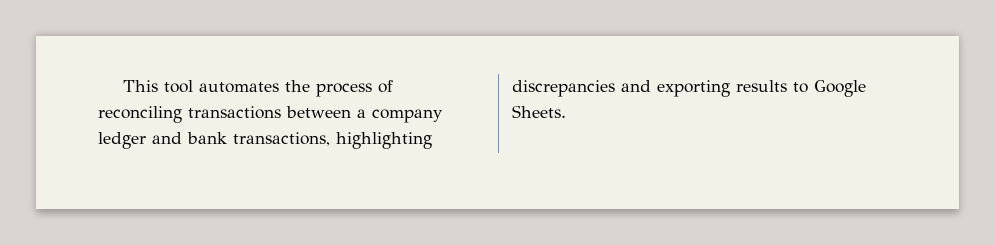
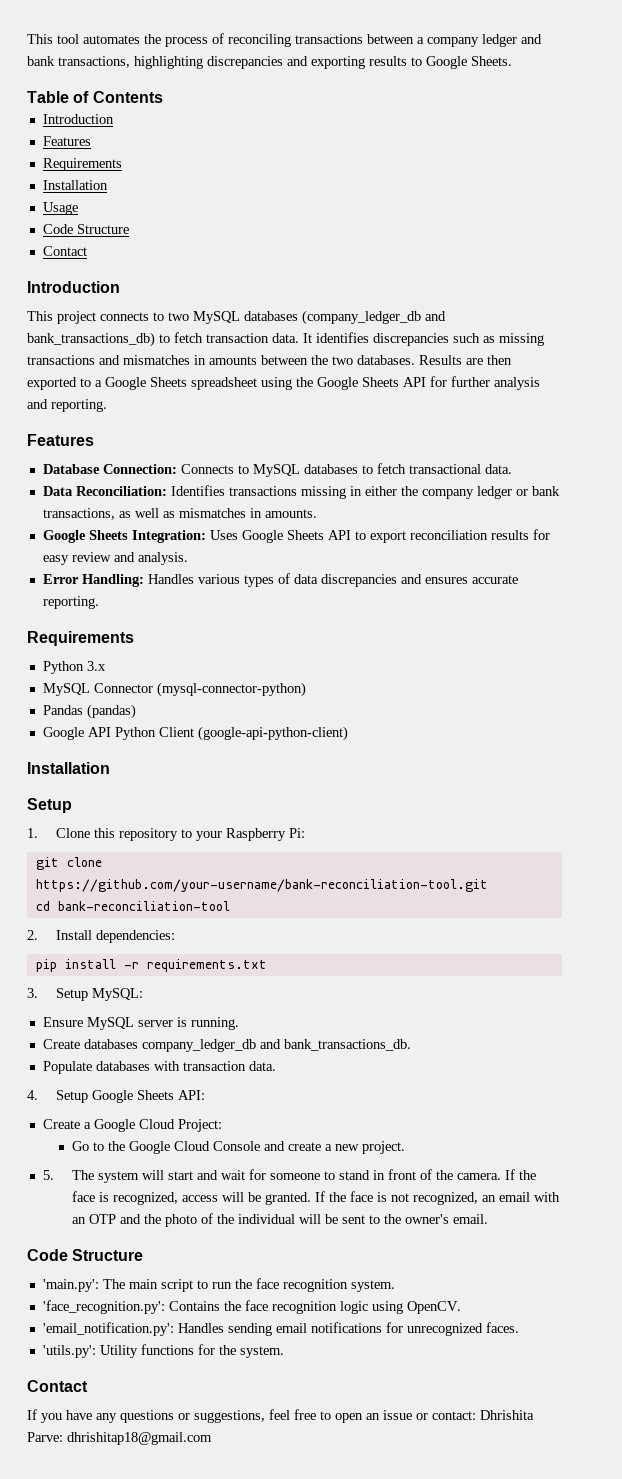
+ Table of Contents
+ Introduction
+ Features
+ Requirements
+ Installation
+ Usage
+ Code Structure
+ Contact
+ Introduction
+ This project connects to two MySQL databases (company_ledger_db and bank_transactions_db) to fetch transaction data. It identifies discrepancies such as missing transactions and mismatches in amounts between the two databases. Results are then exported to a Google Sheets spreadsheet using the Google Sheets API for further analysis and reporting.
+ Features
+ Database Connection: Connects to MySQL databases to fetch transactional data.
+ Data Reconciliation: Identifies transactions missing in either the company ledger or bank transactions, as well as mismatches in amounts.
+ Google Sheets Integration: Uses Google Sheets API to export reconciliation results for easy review and analysis.
+ Error Handling: Handles various types of data discrepancies and ensures accurate reporting.
+ Requirements
+ Python 3.x
+ MySQL Connector (mysql-connector-python)
+ Pandas (pandas)
+ Google API Python Client (google-api-python-client)
+ Installation
+ Setup
+ 1. Clone this repository to your Raspberry Pi:
+ git clone https://github.com/your-username/bank-reconciliation-tool.git
+ cd bank-reconciliation-tool
+ 2. Install dependencies:
+ pip install -r requirements.txt
+ 3. Setup MySQL:
+ Ensure MySQL server is running.
+ Create databases company_ledger_db and bank_transactions_db.
+ Populate databases with transaction data.
+ 4. Setup Google Sheets API:
+ Create a Google Cloud Project:
+ Go to the Google Cloud Console and create a new project.
+ 5. The system will start and wait for someone to stand in front of the camera. If the face is recognized, access will be granted. If the face is not recognized, an email with an OTP and the photo of the individual will be sent to the owner's email.
+ Code Structure
+ 'main.py': The main script to run the face recognition system.
+ 'face_recognition.py': Contains the face recognition logic using OpenCV.
+ 'email_notification.py': Handles sending email notifications for unrecognized faces.
+ 'utils.py': Utility functions for the system.
+ Contact
+ If you have any questions or suggestions, feel free to open an issue or contact: Dhrishita Parve: dhrishitap18@gmail.com

